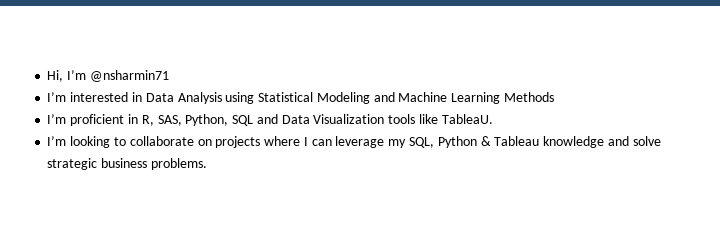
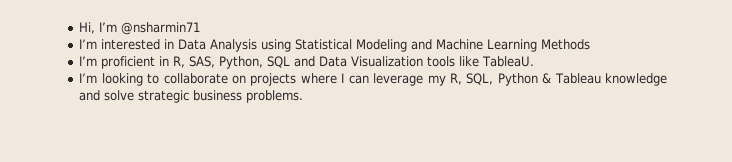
- I’m looking to collaborate on projects where I can leverage my SQL, Python & Tableau knowledge and solve strategic business problems.
+ I’m looking to collaborate on projects where I can leverage my R, SQL, Python & Tableau knowledge and solve strategic business problems.

